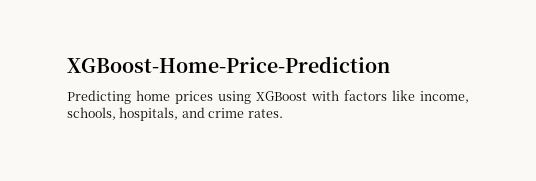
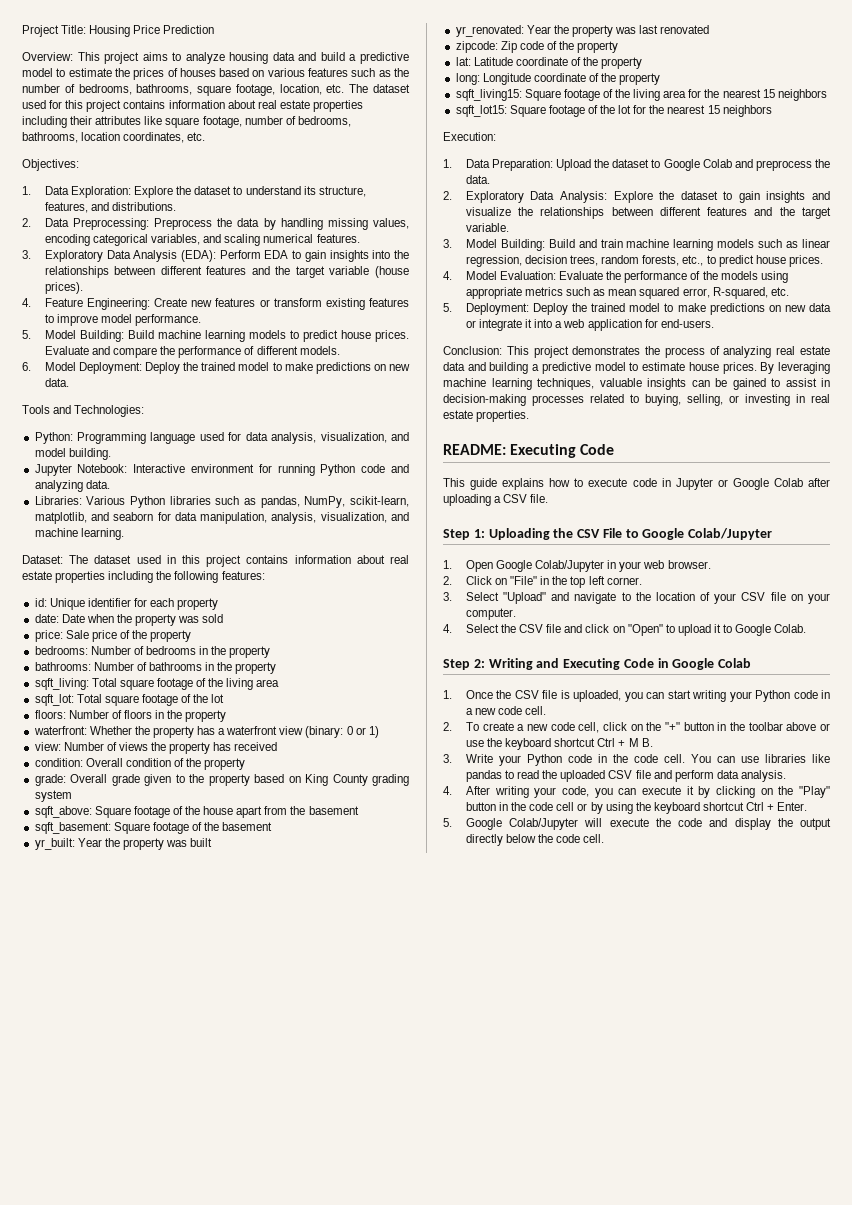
- XGBoost-Home-Price-Prediction
- Predicting home prices using XGBoost with factors like income, schools, hospitals, and crime rates.
+ Project Title: Housing Price Prediction
+ Overview: This project aims to analyze housing data and build a predictive model to estimate the prices of houses based on various features such as the number of bedrooms, bathrooms, square footage, location, etc. The dataset used for this project contains information about real estate properties including their attributes like square footage, number of bedrooms, bathrooms, location coordinates, etc.
+ Objectives:
+ 1. Data Exploration: Explore the dataset to understand its structure, features, and distributions.
+ 2. Data Preprocessing: Preprocess the data by handling missing values, encoding categorical variables, and scaling numerical features.
+ 3. Exploratory Data Analysis (EDA): Perform EDA to gain insights into the relationships between different features and the target variable (house prices).
+ 4. Feature Engineering: Create new features or transform existing features to improve model performance.
+ 5. Model Building: Build machine learning models to predict house prices. Evaluate and compare the performance of different models.
+ 6. Model Deployment: Deploy the trained model to make predictions on new data.
+ Tools and Technologies:
+ Python: Programming language used for data analysis, visualization, and model building.
+ Jupyter Notebook: Interactive environment for running Python code and analyzing data.
+ Libraries: Various Python libraries such as pandas, NumPy, scikit-learn, matplotlib, and seaborn for data manipulation, analysis, visualization, and machine learning.
+ Dataset: The dataset used in this project contains information about real estate properties including the following features:
+ id: Unique identifier for each property
+ date: Date when the property was sold
+ price: Sale price of the property
+ bedrooms: Number of bedrooms in the property
+ bathrooms: Number of bathrooms in the property
+ sqft_living: Total square footage of the living area
+ sqft_lot: Total square footage of the lot
+ floors: Number of floors in the property
+ waterfront: Whether the property has a waterfront view (binary: 0 or 1)
+ view: Number of views the property has received
+ condition: Overall condition of the property
+ grade: Overall grade given to the property based on King County grading system
+ sqft_above: Square footage of the house apart from the basement
+ sqft_basement: Square footage of the basement
+ yr_built: Year the property was built
+ yr_renovated: Year the property was last renovated
+ zipcode: Zip code of the property
+ lat: Latitude coordinate of the property
+ long: Longitude coordinate of the property
+ sqft_living15: Square footage of the living area for the nearest 15 neighbors
+ sqft_lot15: Square footage of the lot for the nearest 15 neighbors
+ Execution:
+ 1. Data Preparation: Upload the dataset to Google Colab and preprocess the data.
+ 2. Exploratory Data Analysis: Explore the dataset to gain insights and visualize the relationships between different features and the target variable.
+ 3. Model Building: Build and train machine learning models such as linear regression, decision trees, random forests, etc., to predict house prices.
+ 4. Model Evaluation: Evaluate the performance of the models using appropriate metrics such as mean squared error, R-squared, etc.
+ 5. Deployment: Deploy the trained model to make predictions on new data or integrate it into a web application for end-users.
+ Conclusion: This project demonstrates the process of analyzing real estate data and building a predictive model to estimate house prices. By leveraging machine learning techniques, valuable insights can be gained to assist in decision-making processes related to buying, selling, or investing in real estate properties.
+ README: Executing Code
+ This guide explains how to execute code in Jupyter or Google Colab after uploading a CSV file.
+ Step 1: Uploading the CSV File to Google Colab/Jupyter
+ 1. Open Google Colab/Jupyter in your web browser.
+ 2. Click on "File" in the top left corner.
+ 3. Select "Upload" and navigate to the location of your CSV file on your computer.
+ 4. Select the CSV file and click on "Open" to upload it to Google Colab.
+ Step 2: Writing and Executing Code in Google Colab
+ 1. Once the CSV file is uploaded, you can start writing your Python code in a new code cell.
+ 2. To create a new code cell, click on the "+" button in the toolbar above or use the keyboard shortcut Ctrl + M B.
+ 3. Write your Python code in the code cell. You can use libraries like pandas to read the uploaded CSV file and perform data analysis.
+ 4. After writing your code, you can execute it by clicking on the "Play" button in the code cell or by using the keyboard shortcut Ctrl + Enter.
+ 5. Google Colab/Jupyter will execute the code and display the output directly below the code cell.

